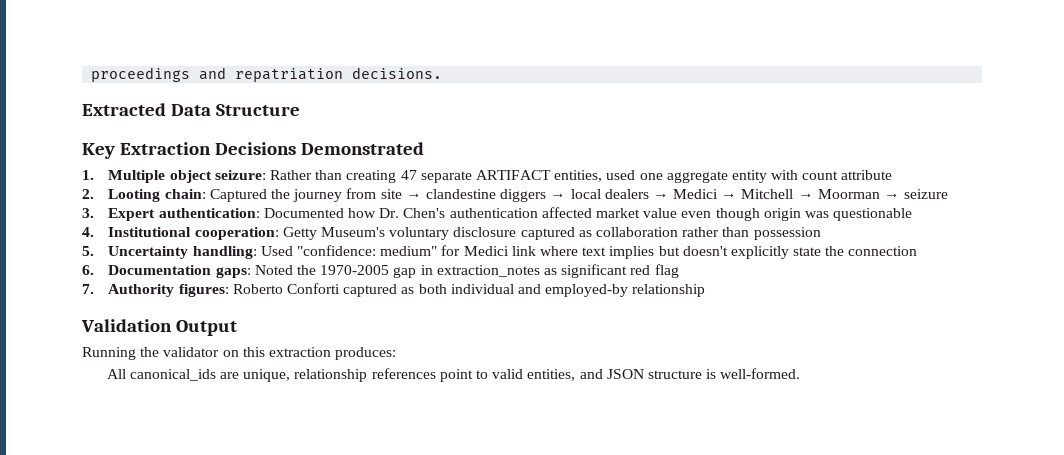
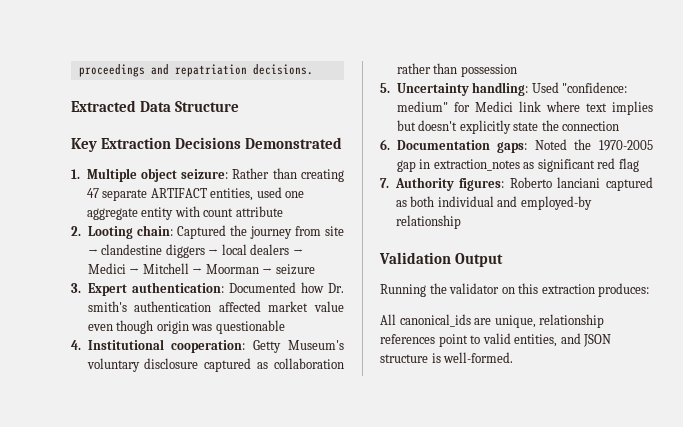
- 3. Expert authentication: Documented how Dr. Chen's authentication affected market value even though origin was questionable
+ 3. Expert authentication: Documented how Dr. smith's authentication affected market value even though origin was questionable
- 7. Authority figures: Roberto Conforti captured as both individual and employed-by relationship
+ 7. Authority figures: Roberto lanciani captured as both individual and employed-by relationship

